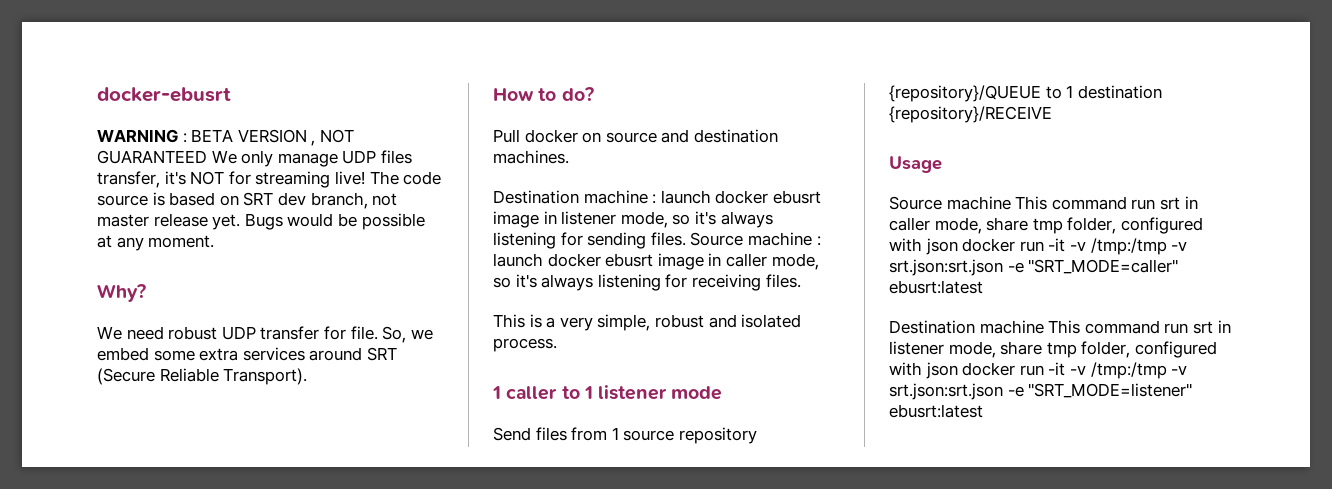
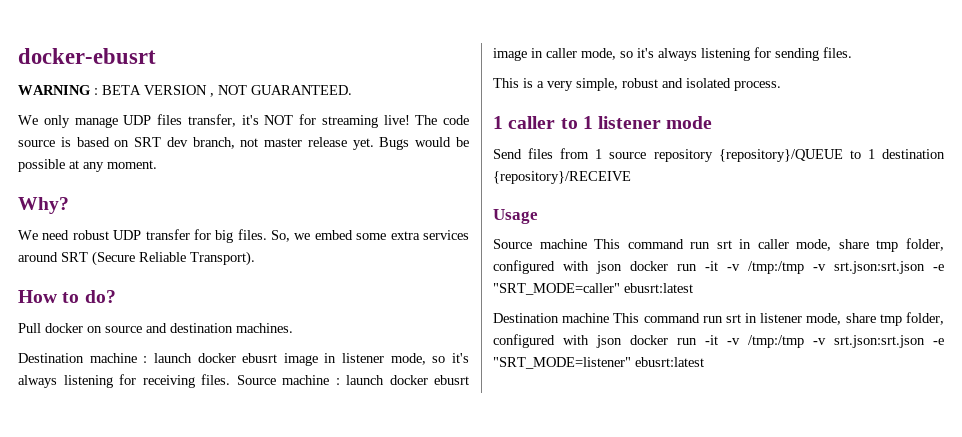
- WARNING : BETA VERSION , NOT GUARANTEED We only manage UDP files transfer, it's NOT for streaming live!
+ WARNING : BETA VERSION , NOT GUARANTEED.
+ We only manage UDP files transfer, it's NOT for streaming live!
- We need robust UDP transfer for file.
+ We need robust UDP transfer for big files.
- Destination machine : launch docker ebusrt image in listener mode, so it's always listening for sending files.
+ Destination machine : launch docker ebusrt image in listener mode, so it's always listening for receiving files.
- Source machine : launch docker ebusrt image in caller mode, so it's always listening for receiving files.
+ Source machine : launch docker ebusrt image in caller mode, so it's always listening for sending files.

